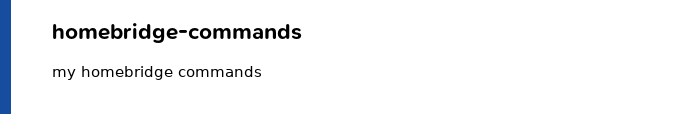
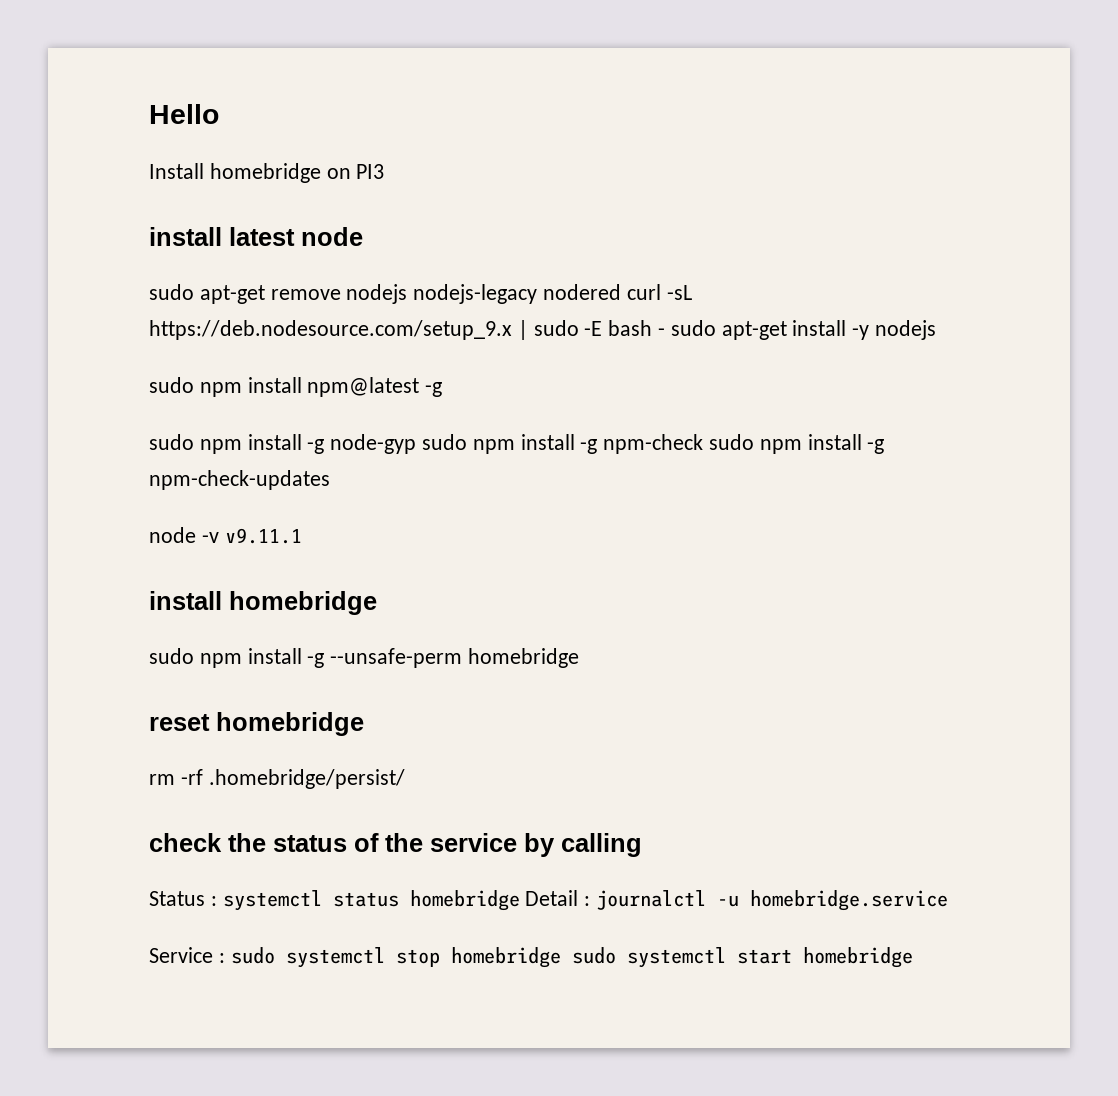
- homebridge-commands
- my homebridge commands
+ Hello
+ Install homebridge on PI3
+ install latest node
+ sudo apt-get remove nodejs nodejs-legacy nodered curl -sL https://deb.nodesource.com/setup_9.x | sudo -E bash - sudo apt-get install -y nodejs
+ sudo npm install npm@latest -g
+ sudo npm install -g node-gyp sudo npm install -g npm-check sudo npm install -g npm-check-updates
+ node -v v9.11.1
+ install homebridge
+ sudo npm install -g --unsafe-perm homebridge
+ reset homebridge
+ rm -rf .homebridge/persist/
+ check the status of the service by calling
+ Status : systemctl status homebridge Detail : journalctl -u homebridge.service
+ Service : sudo systemctl stop homebridge sudo systemctl start homebridge

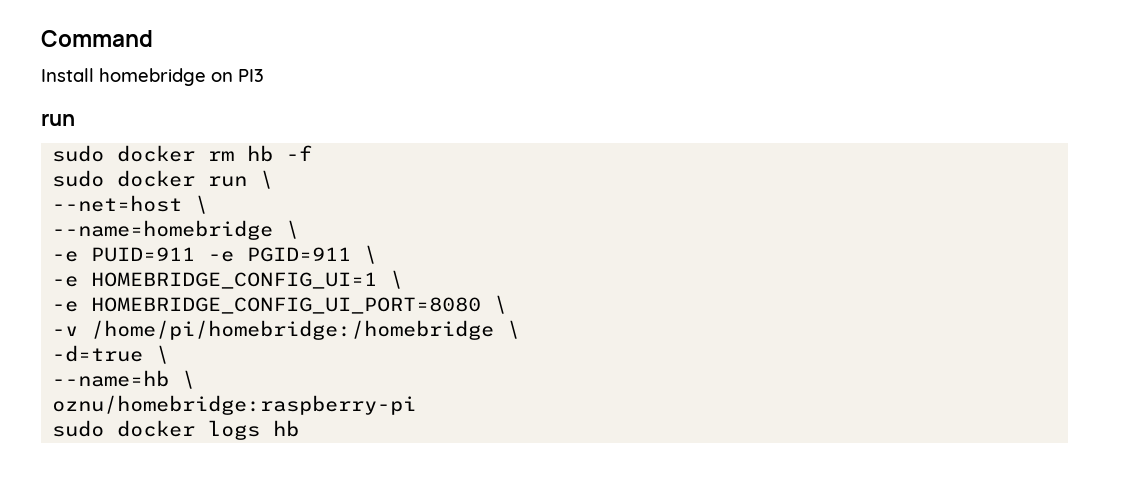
- Hello
+ Command
  Install homebridge on PI3
- install latest node
- sudo apt-get remove nodejs nodejs-legacy nodered curl -sL https://deb.nodesource.com/setup_9.x | sudo -E bash - sudo apt-get install -y nodejs
- sudo npm install npm@latest -g
- sudo npm install -g node-gyp sudo npm install -g npm-check sudo npm install -g npm-check-updates
- node -v v9.11.1
- install homebridge
- sudo npm install -g --unsafe-perm homebridge
- reset homebridge
- rm -rf .homebridge/persist/
- check the status of the service by calling
- Status : systemctl status homebridge Detail : journalctl -u homebridge.service
- Service : sudo systemctl stop homebridge sudo systemctl start homebridge
+ run
+ sudo docker rm hb -f
+ sudo docker run \
+ --net=host \
+ --name=homebridge \
+ -e PUID=911 -e PGID=911 \
+ -e HOMEBRIDGE_CONFIG_UI=1 \
+ -e HOMEBRIDGE_CONFIG_UI_PORT=8080 \
+ -v /home/pi/homebridge:/homebridge \
+ -d=true \
+ --name=hb \
+ oznu/homebridge:raspberry-pi
+ sudo docker logs hb

